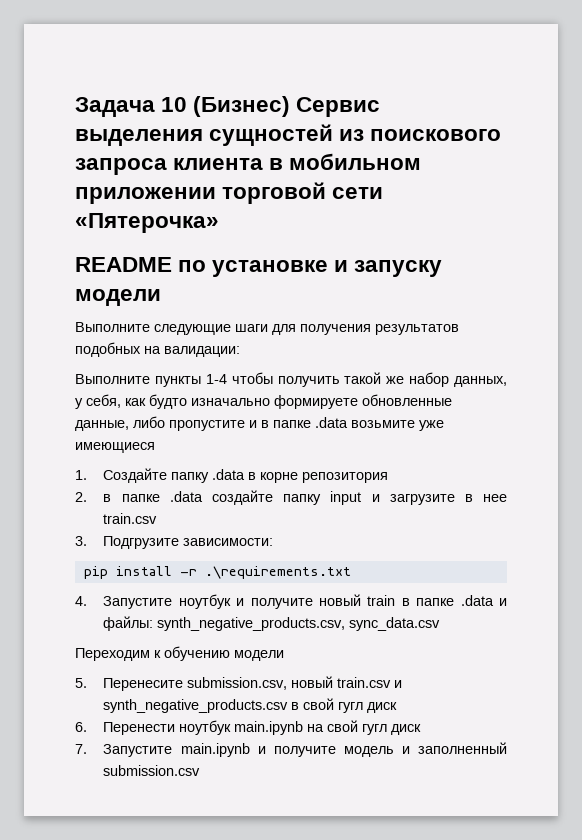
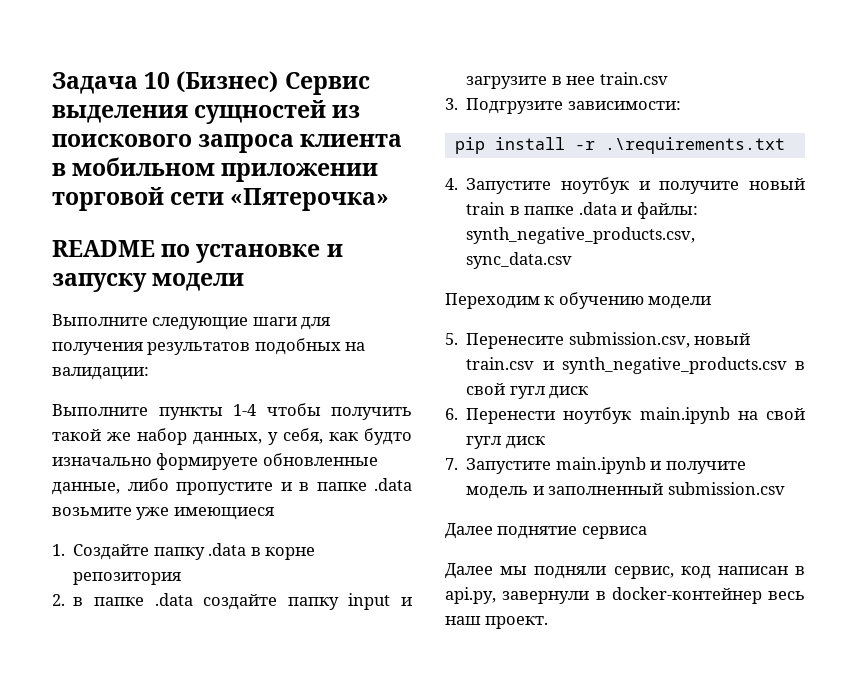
+ Далее поднятие сервиса
+ Далее мы подняли сервис, код написан в api.py, завернули в docker-контейнер весь наш проект.

